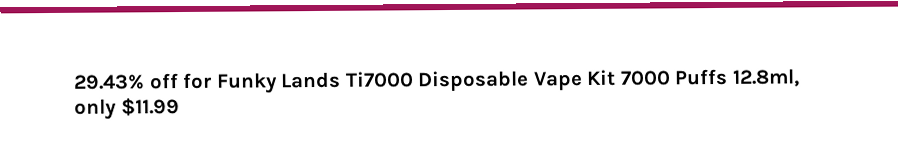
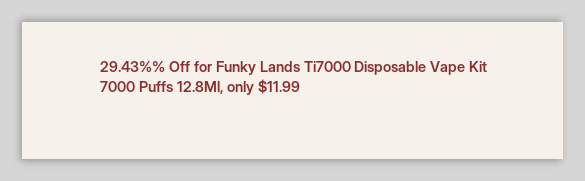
- 29.43% off for Funky Lands Ti7000 Disposable Vape Kit 7000 Puffs 12.8ml, only $11.99
+ 29.43%% Off for Funky Lands Ti7000 Disposable Vape Kit 7000 Puffs 12.8Ml, only $11.99

